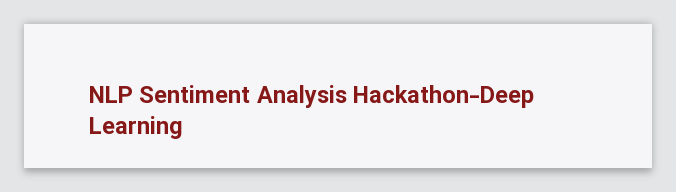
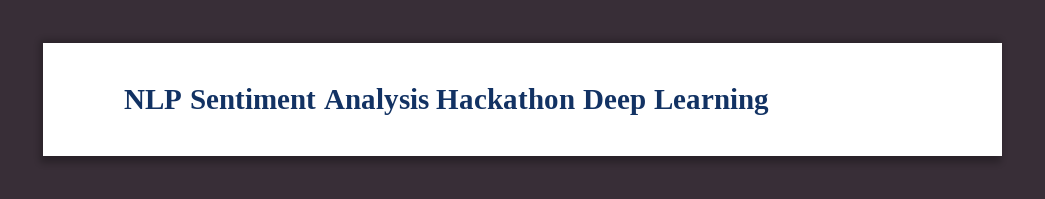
- NLP Sentiment Analysis Hackathon-Deep Learning
+ NLP Sentiment Analysis Hackathon Deep Learning

